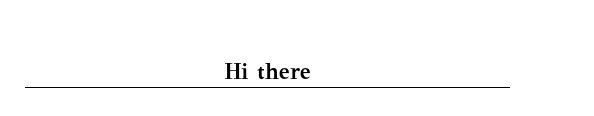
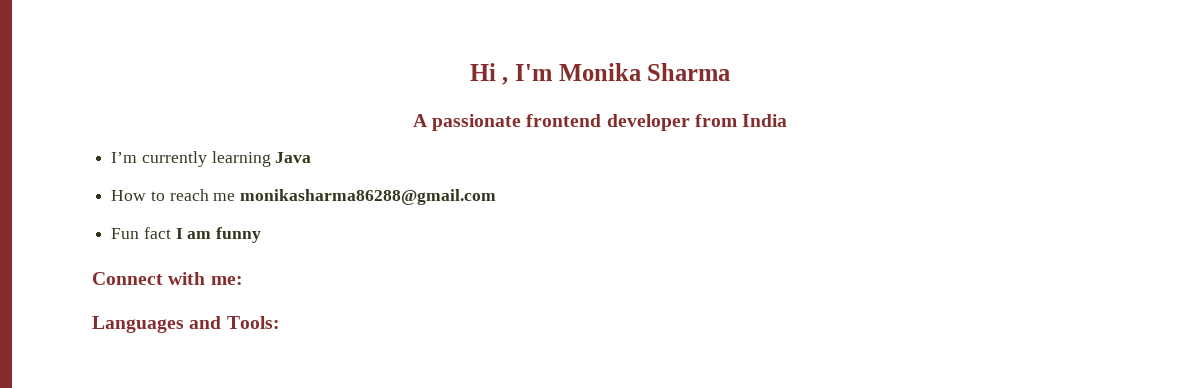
- Hi there
+ Hi , I'm Monika Sharma
+ A passionate frontend developer from India
+ I’m currently learning Java
+ How to reach me monikasharma86288@gmail.com
+ Fun fact I am funny
+ Connect with me:
+ Languages and Tools:

